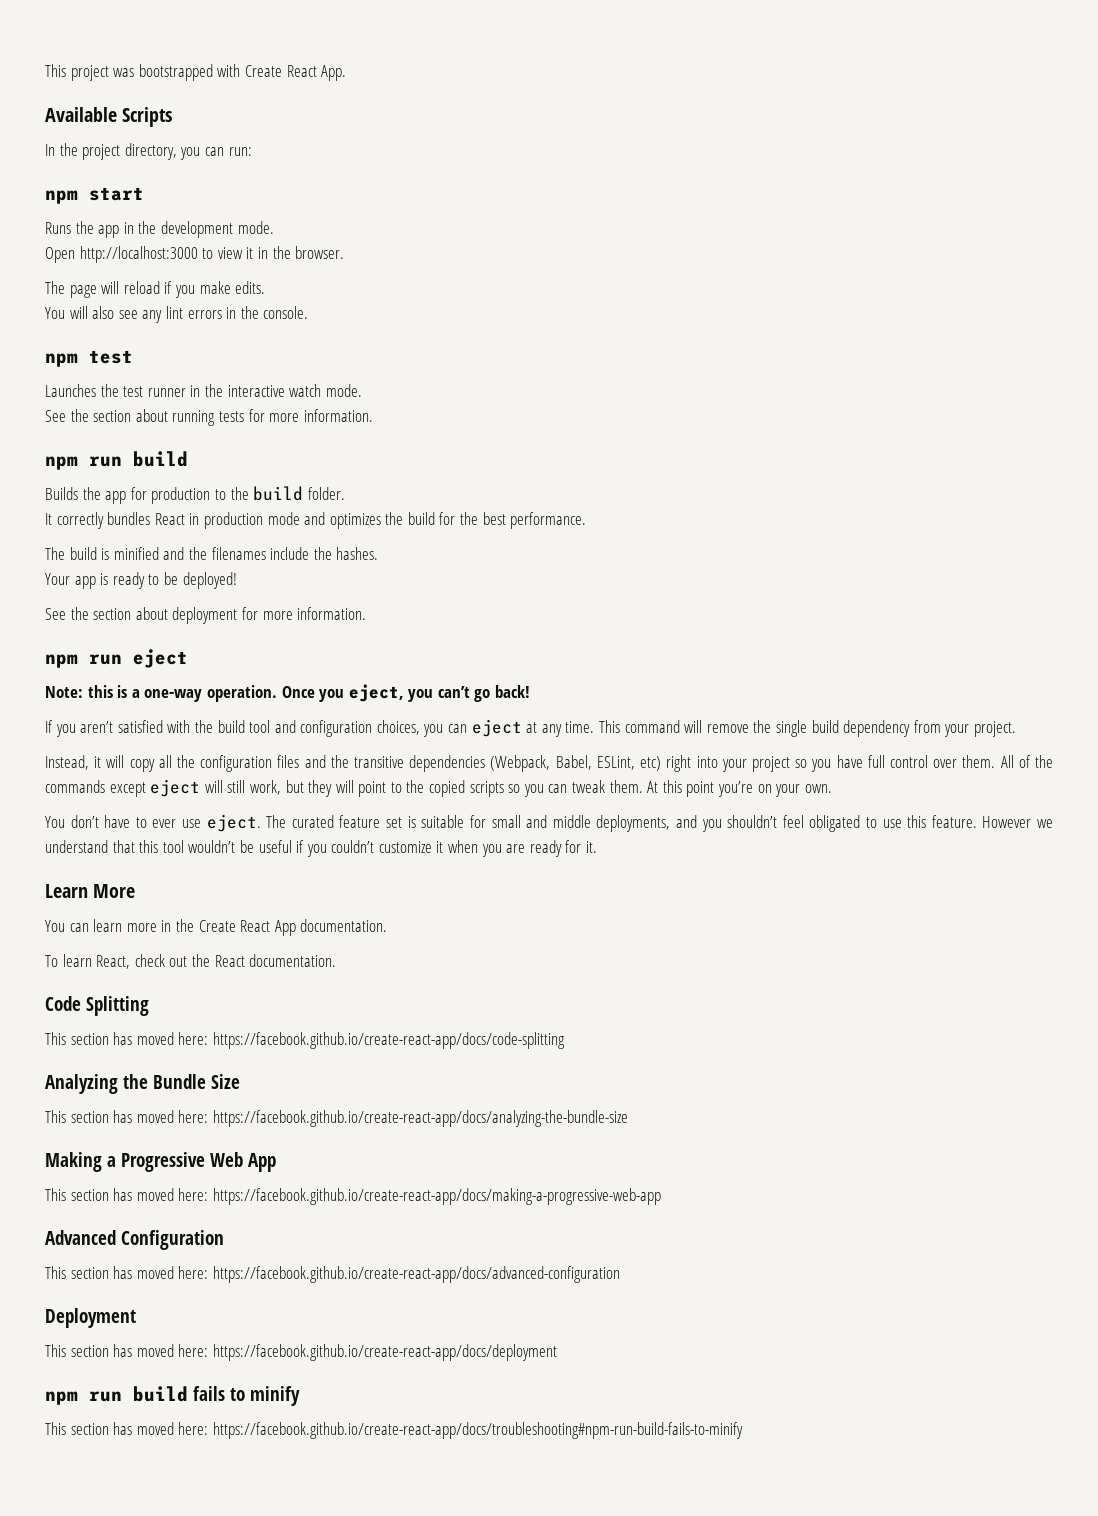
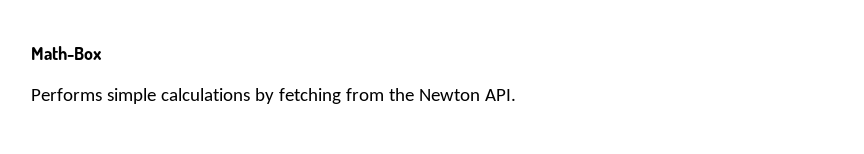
- This project was bootstrapped with Create React App.
- Available Scripts
- In the project directory, you can run:
- npm start
- Runs the app in the development mode.
- Open http://localhost:3000 to view it in the browser.
- The page will reload if you make edits.
- You will also see any lint errors in the console.
- npm test
- Launches the test runner in the interactive watch mode.
- See the section about running tests for more information.
- npm run build
- Builds the app for production to the build folder.
- It correctly bundles React in production mode and optimizes the build for the best performance.
- The build is minified and the filenames include the hashes.
- Your app is ready to be deployed!
- See the section about deployment for more information.
- npm run eject
- Note: this is a one-way operation. Once you eject, you can’t go back!
- If you aren’t satisfied with the build tool and configuration choices, you can eject at any time. This command will remove the single build dependency from your project.
- Instead, it will copy all the configuration files and the transitive dependencies (Webpack, Babel, ESLint, etc) right into your project so you have full control over them. All of the commands except eject will still work, but they will point to the copied scripts so you can tweak them. At this point you’re on your own.
- You don’t have to ever use eject. The curated feature set is suitable for small and middle deployments, and you shouldn’t feel obligated to use this feature. However we understand that this tool wouldn’t be useful if you couldn’t customize it when you are ready for it.
- Learn More
- You can learn more in the Create React App documentation.
- To learn React, check out the React documentation.
- Code Splitting
- This section has moved here: https://facebook.github.io/create-react-app/docs/code-splitting
- Analyzing the Bundle Size
- This section has moved here: https://facebook.github.io/create-react-app/docs/analyzing-the-bundle-size
- Making a Progressive Web App
- This section has moved here: https://facebook.github.io/create-react-app/docs/making-a-progressive-web-app
- Advanced Configuration
- This section has moved here: https://facebook.github.io/create-react-app/docs/advanced-configuration
- Deployment
- This section has moved here: https://facebook.github.io/create-react-app/docs/deployment
- npm run build fails to minify
- This section has moved here: https://facebook.github.io/create-react-app/docs/troubleshooting#npm-run-build-fails-to-minify
+ Math-Box
+ Performs simple calculations by fetching from the Newton API.

